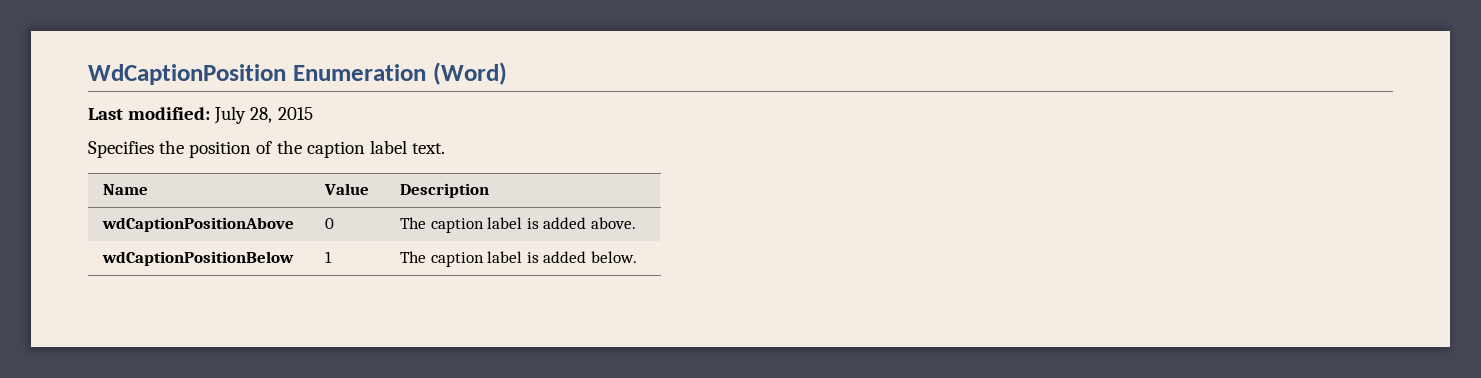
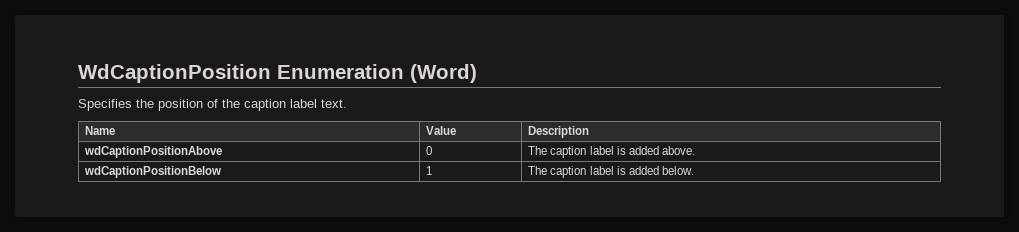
- Last modified: July 28, 2015

